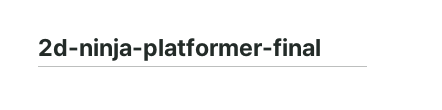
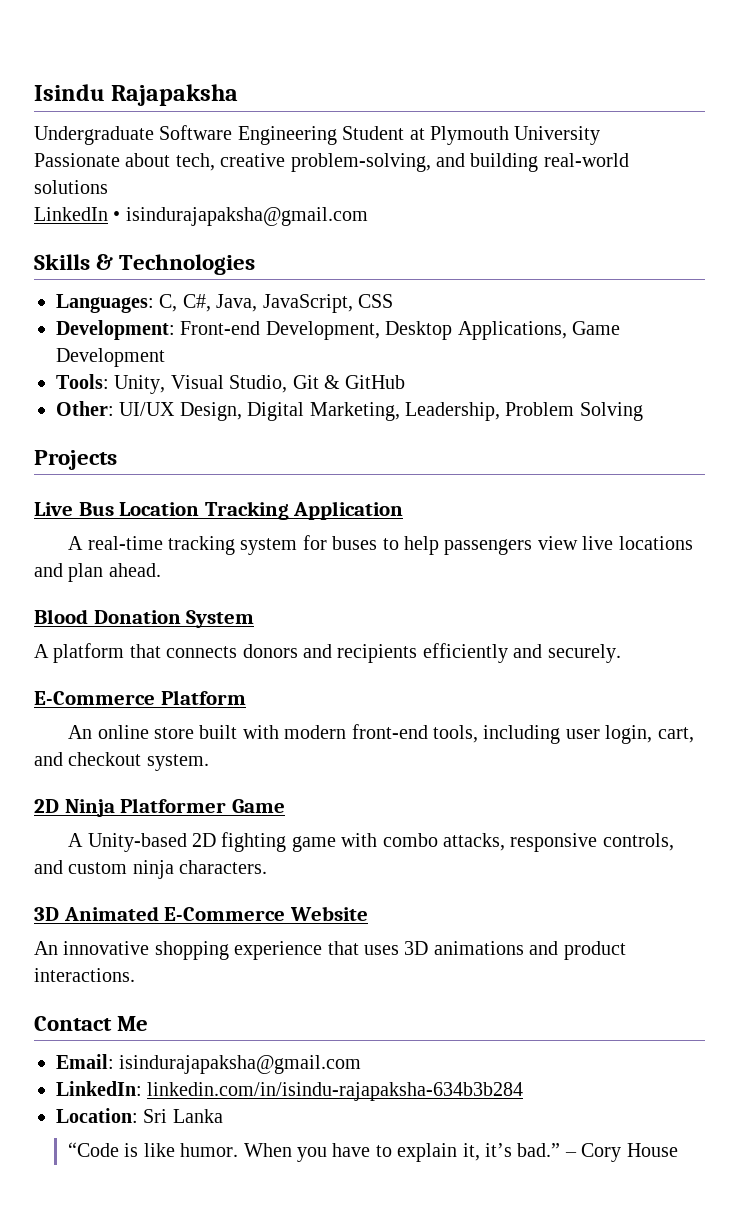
- 2d-ninja-platformer-final
+ Isindu Rajapaksha
+ Undergraduate Software Engineering Student at Plymouth University
+ Passionate about tech, creative problem-solving, and building real-world solutions
+ LinkedIn • isindurajapaksha@gmail.com
+ Skills & Technologies
+ Languages: C, C#, Java, JavaScript, CSS
+ Development: Front-end Development, Desktop Applications, Game Development
+ Tools: Unity, Visual Studio, Git & GitHub
+ Other: UI/UX Design, Digital Marketing, Leadership, Problem Solving
+ Projects
+ Live Bus Location Tracking Application
+ A real-time tracking system for buses to help passengers view live locations and plan ahead.
+ Blood Donation System
+ A platform that connects donors and recipients efficiently and securely.
+ E-Commerce Platform
+ An online store built with modern front-end tools, including user login, cart, and checkout system.
+ 2D Ninja Platformer Game
+ A Unity-based 2D fighting game with combo attacks, responsive controls, and custom ninja characters.
+ 3D Animated E-Commerce Website
+ An innovative shopping experience that uses 3D animations and product interactions.
+ Contact Me
+ Email: isindurajapaksha@gmail.com
+ LinkedIn: linkedin.com/in/isindu-rajapaksha-634b3b284
+ Location: Sri Lanka
+ “Code is like humor. When you have to explain it, it’s bad.” – Cory House

